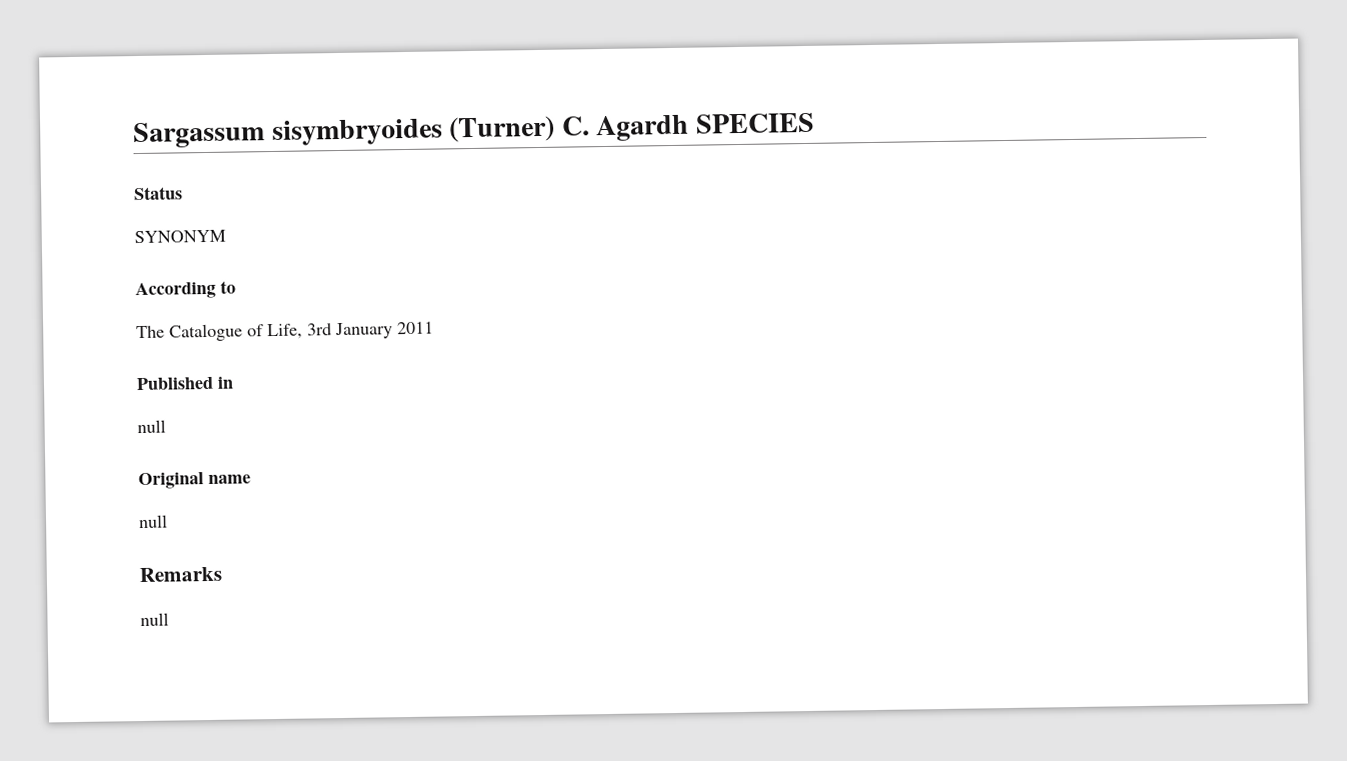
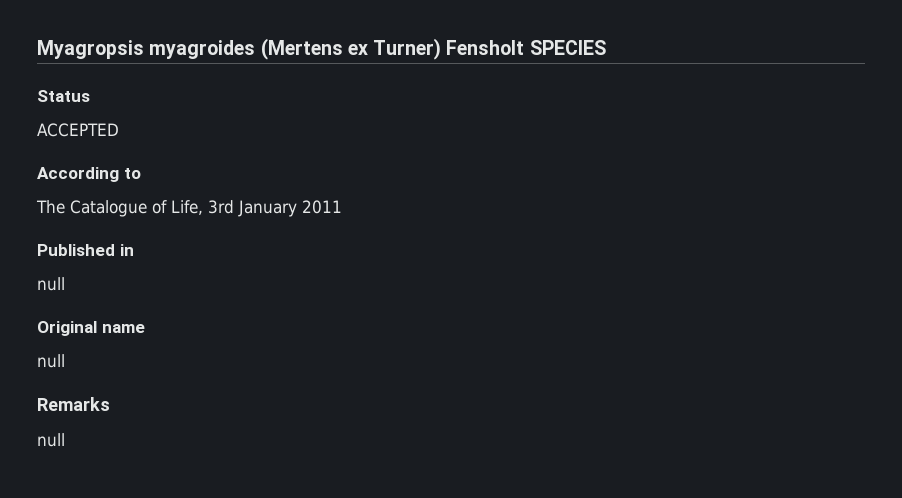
- Sargassum sisymbryoides (Turner) C. Agardh SPECIES
+ Myagropsis myagroides (Mertens ex Turner) Fensholt SPECIES
- SYNONYM
+ ACCEPTED

